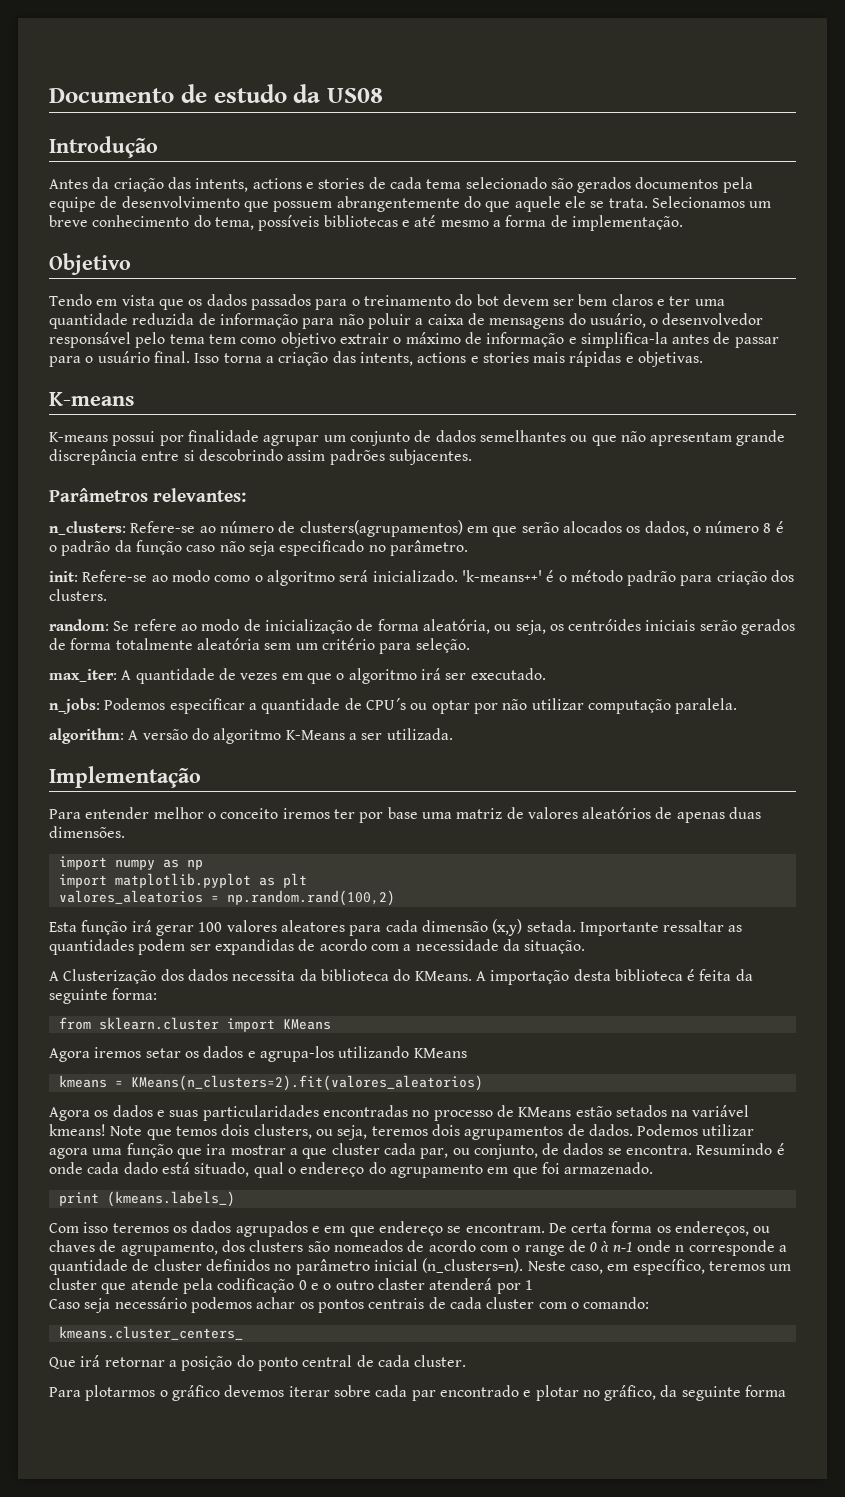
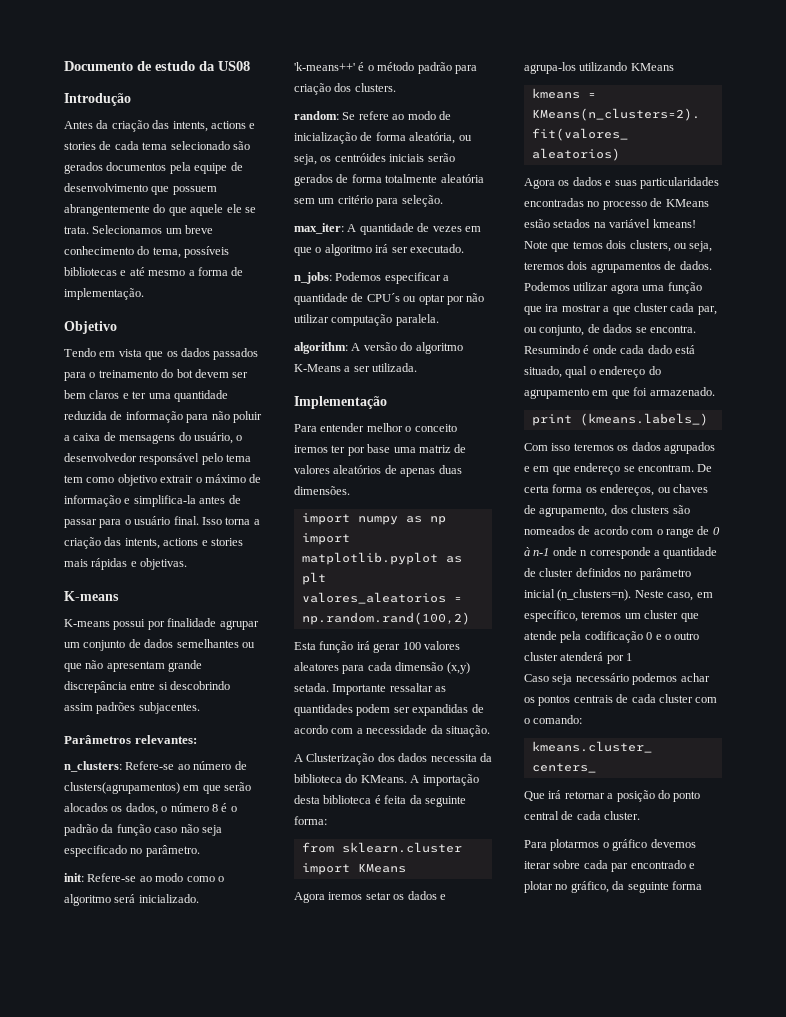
- Neste caso, em específico, teremos um cluster que atende pela codificação 0 e o outro claster atenderá por 1
+ Neste caso, em específico, teremos um cluster que atende pela codificação 0 e o outro cluster atenderá por 1

